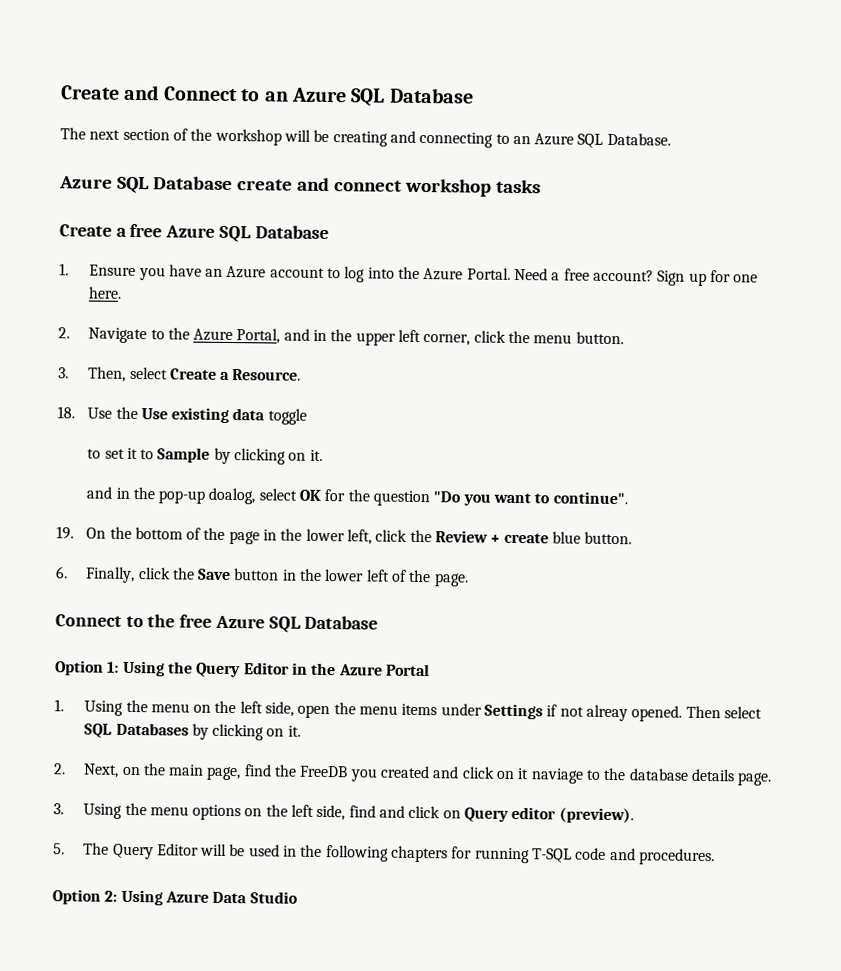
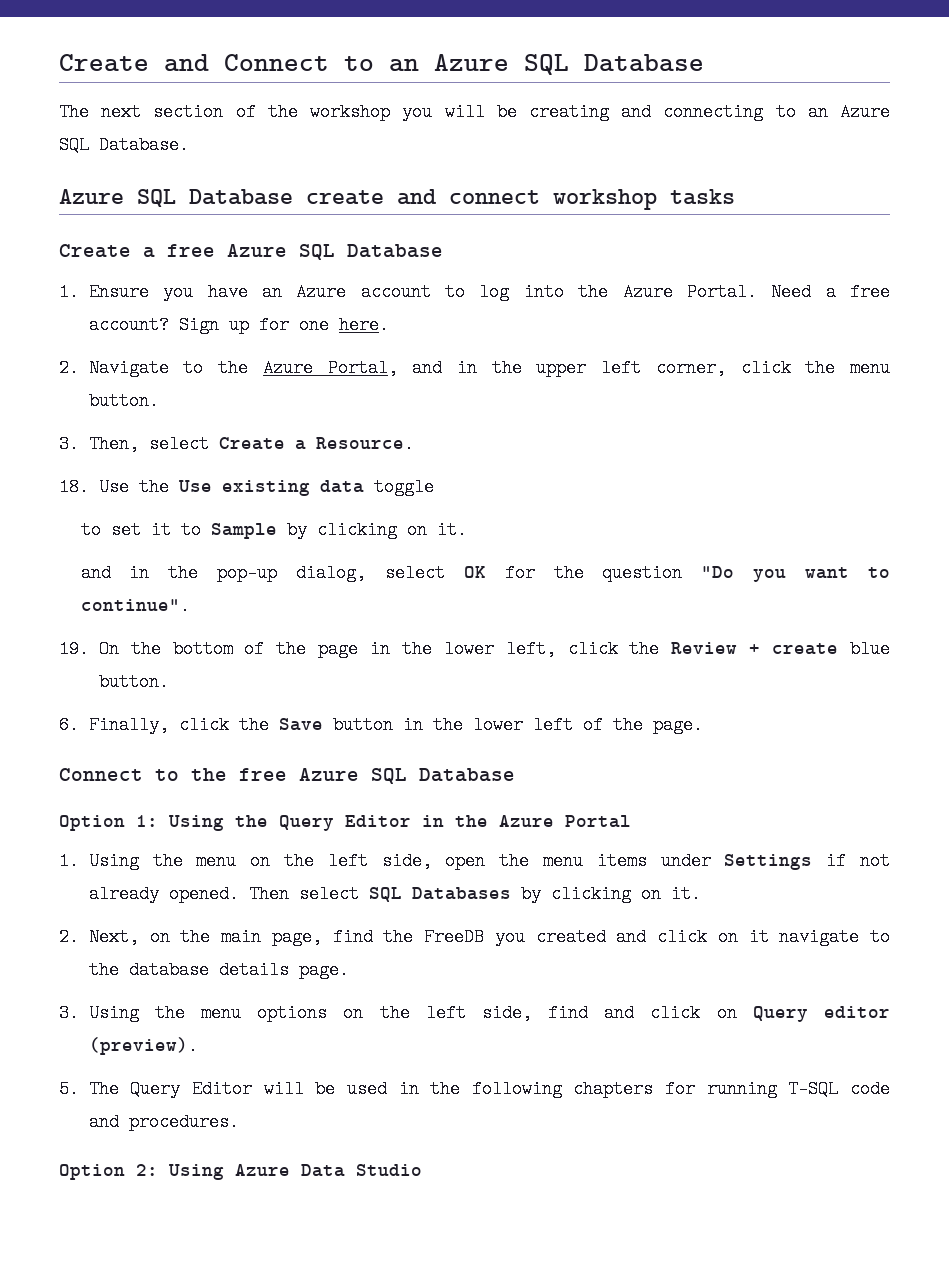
- The next section of the workshop will be creating and connecting to an Azure SQL Database.
+ The next section of the workshop you will be creating and connecting to an Azure SQL Database.
- and in the pop-up doalog, select OK for the question "Do you want to continue".
+ and in the pop-up dialog, select OK for the question "Do you want to continue".
- 1. Using the menu on the left side, open the menu items under Settings if not alreay opened.
+ 1. Using the menu on the left side, open the menu items under Settings if not already opened.
- 2. Next, on the main page, find the FreeDB you created and click on it naviage to the database details page.
+ 2. Next, on the main page, find the FreeDB you created and click on it navigate to the database details page.

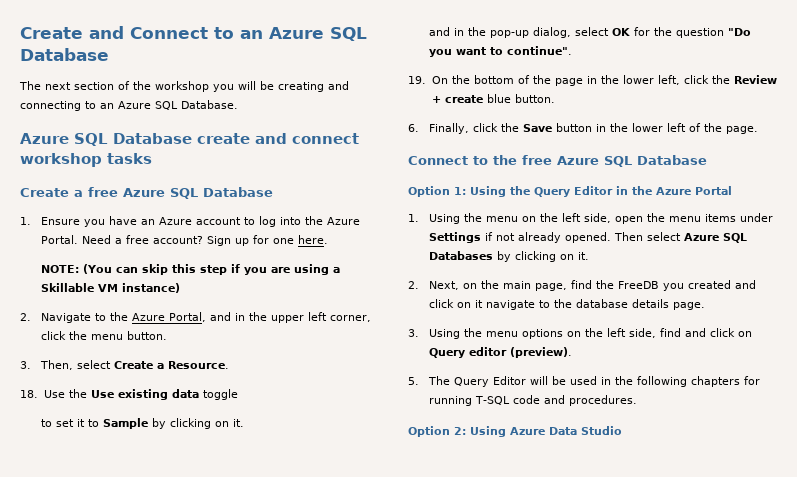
+ NOTE: (You can skip this step if you are using a Skillable VM instance)
- Then select SQL Databases by clicking on it.
+ Then select Azure SQL Databases by clicking on it.

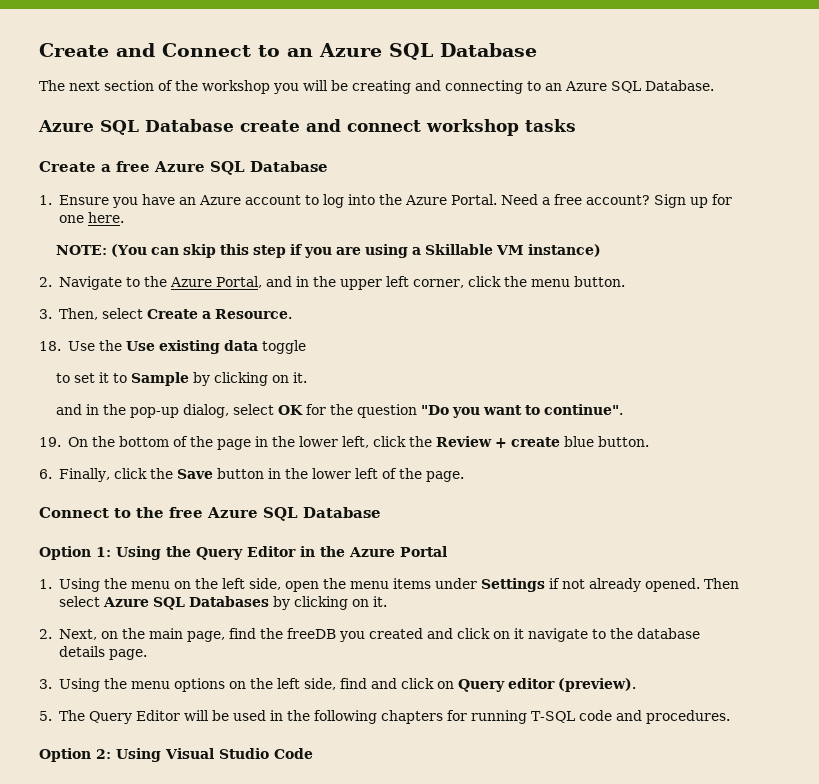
- 2. Next, on the main page, find the FreeDB you created and click on it navigate to the database details page.
+ 2. Next, on the main page, find the freeDB you created and click on it navigate to the database details page.
- Option 2: Using Azure Data Studio
+ Option 2: Using Visual Studio Code

